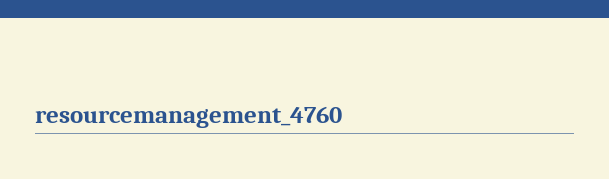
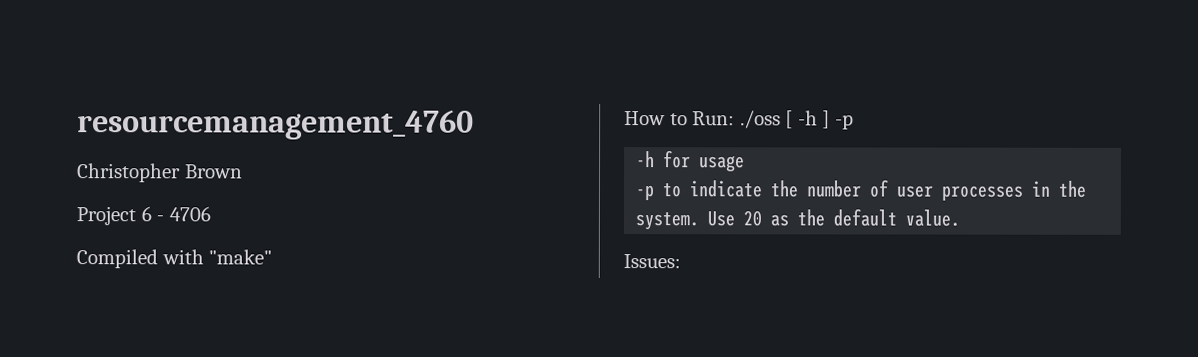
+ Christopher Brown
+ Project 6 - 4706
+ Compiled with "make"
+ How to Run: ./oss [ -h ] -p
+ -h for usage
+ -p to indicate the number of user processes in the system. Use 20 as the default value.
+ Issues:

